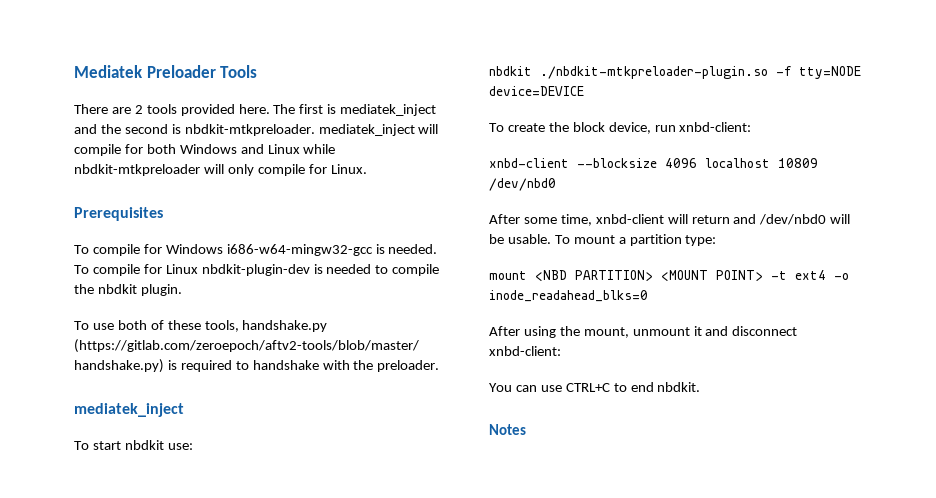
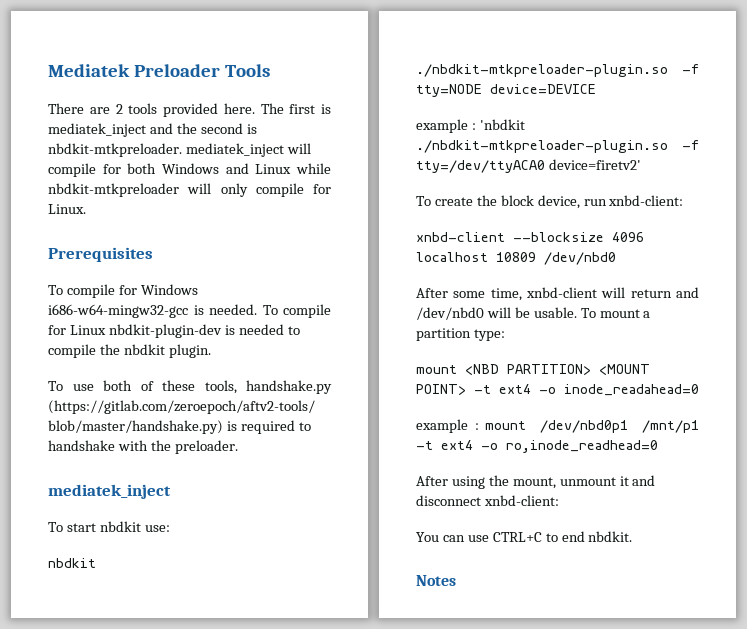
+ example : 'nbdkit ./nbdkit-mtkpreloader-plugin.so -f tty=/dev/ttyACA0 device=firetv2'
- mount <NBD PARTITION> <MOUNT POINT> -t ext4 -o inode_readahead_blks=0
+ mount <NBD PARTITION> <MOUNT POINT> -t ext4 -o inode_readahead=0
+ example : mount /dev/nbd0p1 /mnt/p1 -t ext4 -o ro,inode_readhead=0

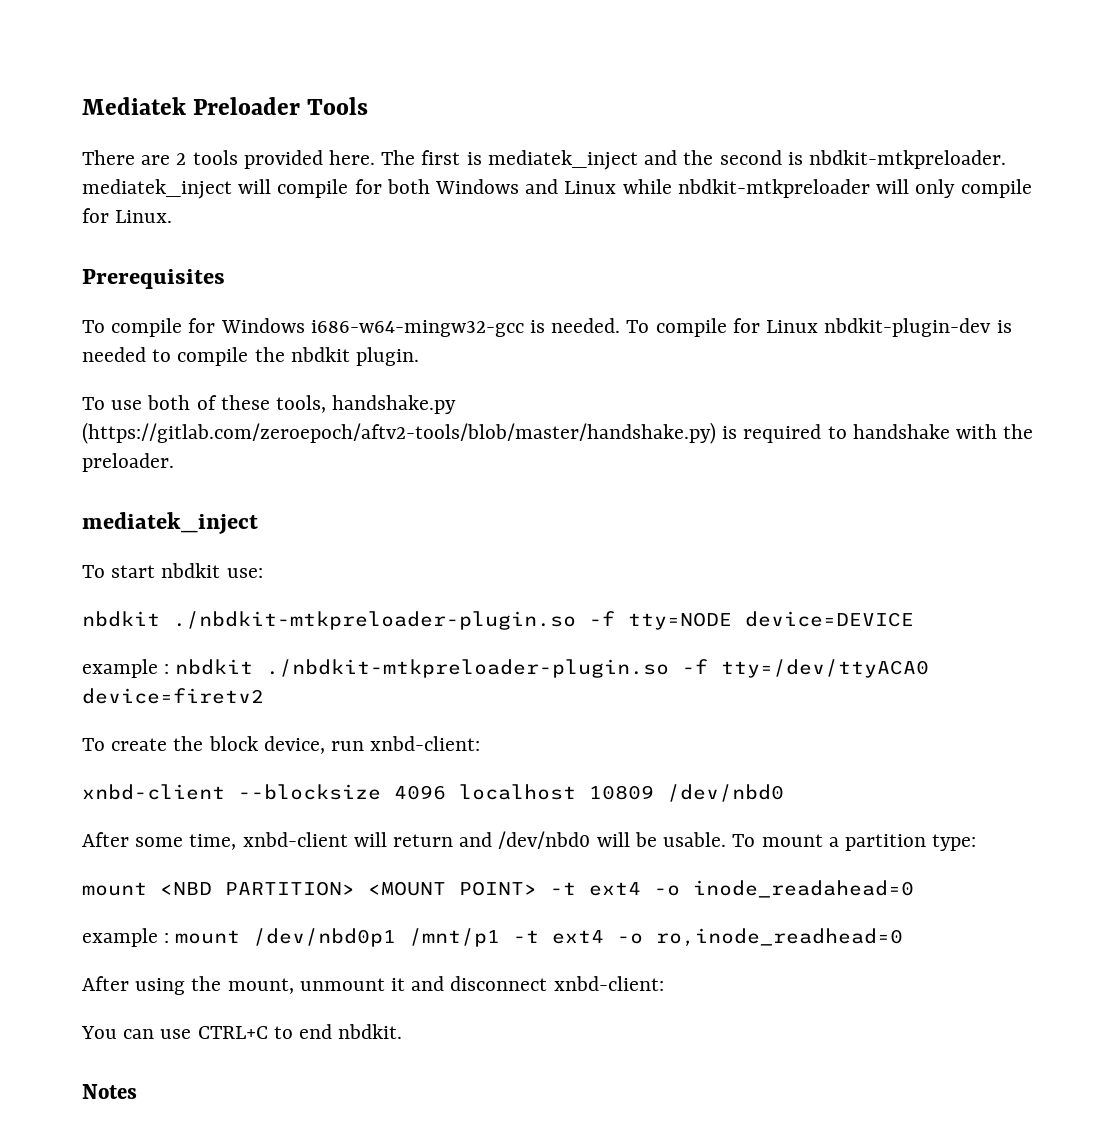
- example : 'nbdkit ./nbdkit-mtkpreloader-plugin.so -f tty=/dev/ttyACA0 device=firetv2'
+ example : nbdkit ./nbdkit-mtkpreloader-plugin.so -f tty=/dev/ttyACA0 device=firetv2

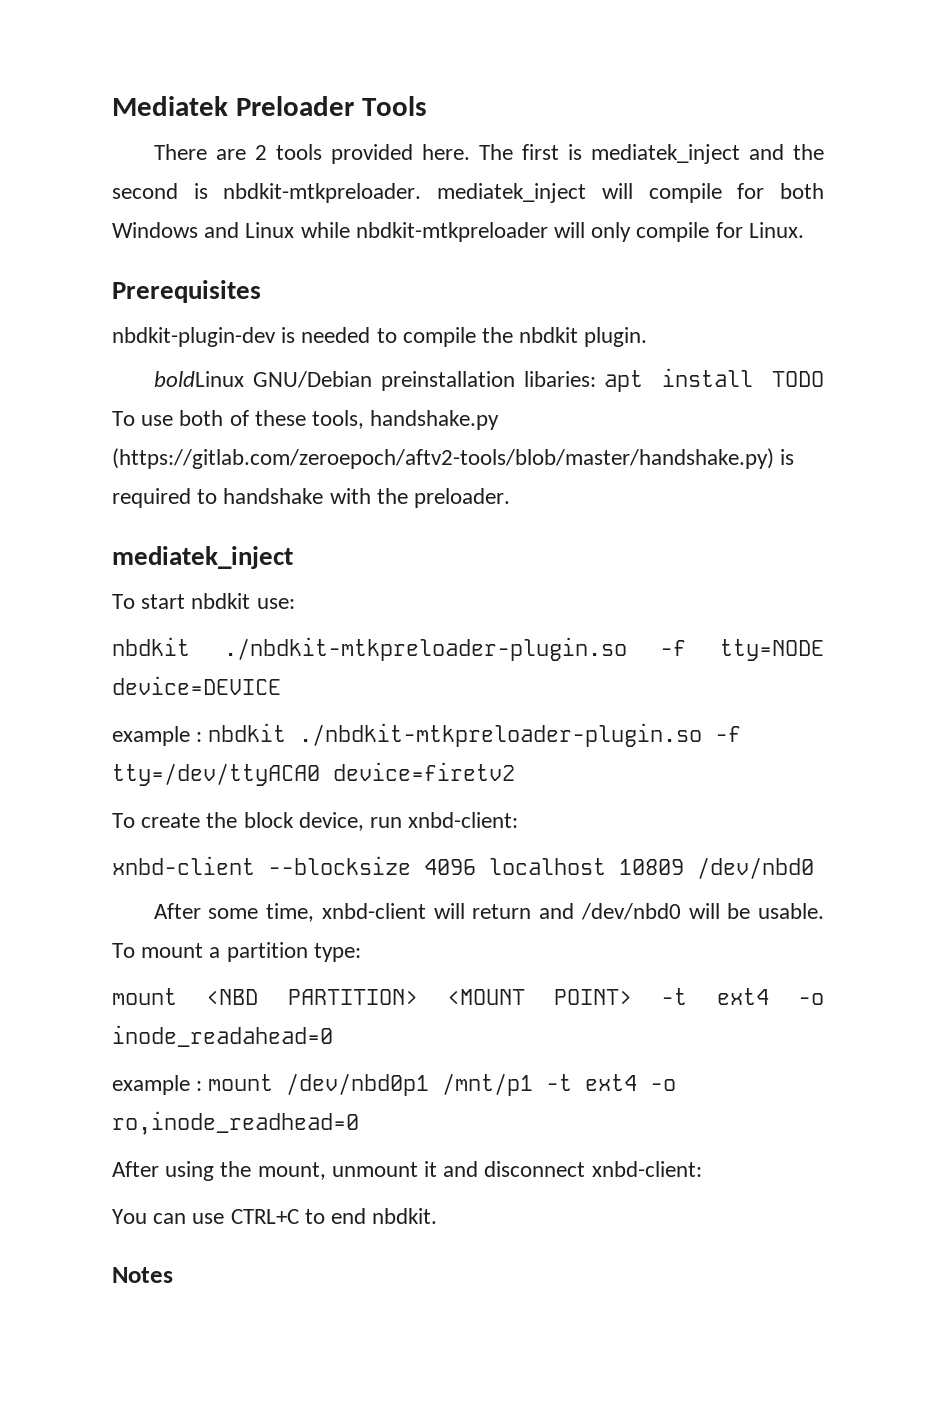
- To compile for Windows i686-w64-mingw32-gcc is needed. To compile for Linux nbdkit-plugin-dev is needed to compile the nbdkit plugin.
+ nbdkit-plugin-dev is needed to compile the nbdkit plugin.
- To use both of these tools, handshake.py (https://gitlab.com/zeroepoch/aftv2-tools/blob/master/handshake.py) is required to handshake with the preloader.
+ boldLinux GNU/Debian preinstallation libaries: apt install TODO To use both of these tools, handshake.py (https://gitlab.com/zeroepoch/aftv2-tools/blob/master/handshake.py) is required to handshake with the preloader.

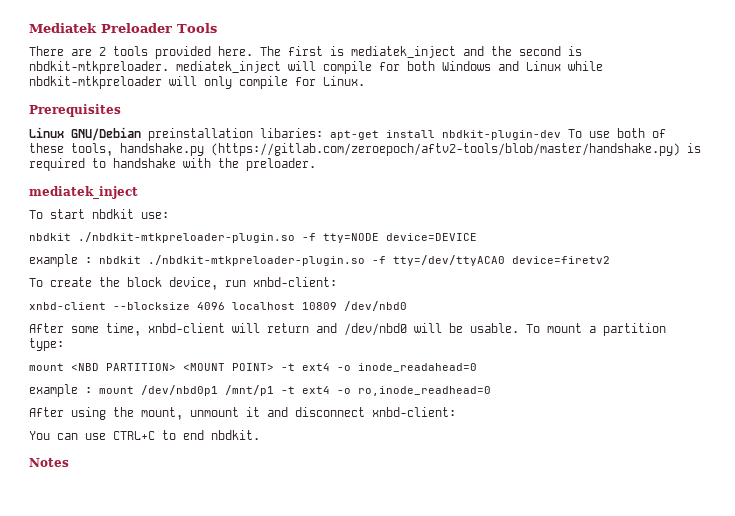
- nbdkit-plugin-dev is needed to compile the nbdkit plugin.
- boldLinux GNU/Debian preinstallation libaries: apt install TODO To use both of these tools, handshake.py (https://gitlab.com/zeroepoch/aftv2-tools/blob/master/handshake.py) is required to handshake with the preloader.
+ Linux GNU/Debian preinstallation libaries: apt-get install nbdkit-plugin-dev To use both of these tools, handshake.py (https://gitlab.com/zeroepoch/aftv2-tools/blob/master/handshake.py) is required to handshake with the preloader.

